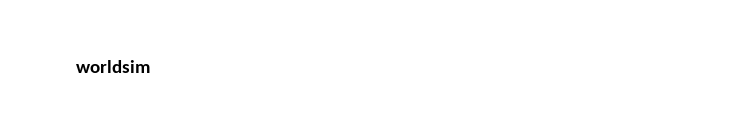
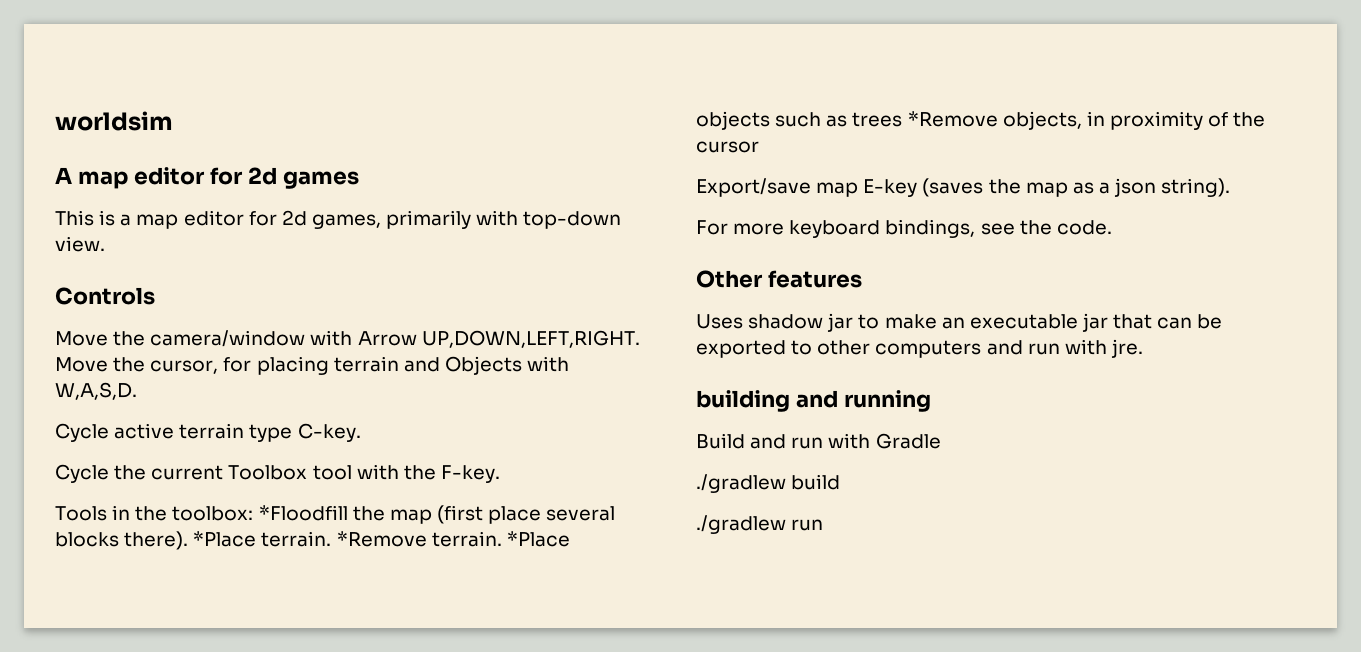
+ A map editor for 2d games
+ This is a map editor for 2d games, primarily with top-down view.
+ Controls
+ Move the camera/window with Arrow UP,DOWN,LEFT,RIGHT. Move the cursor, for placing terrain and Objects with W,A,S,D.
+ Cycle active terrain type C-key.
+ Cycle the current Toolbox tool with the F-key.
+ Tools in the toolbox: *Floodfill the map (first place several blocks there). *Place terrain. *Remove terrain. *Place objects such as trees *Remove objects, in proximity of the cursor
+ Export/save map E-key (saves the map as a json string).
+ For more keyboard bindings, see the code.
+ Other features
+ Uses shadow jar to make an executable jar that can be exported to other computers and run with jre.
+ building and running
+ Build and run with Gradle
+ ./gradlew build
+ ./gradlew run

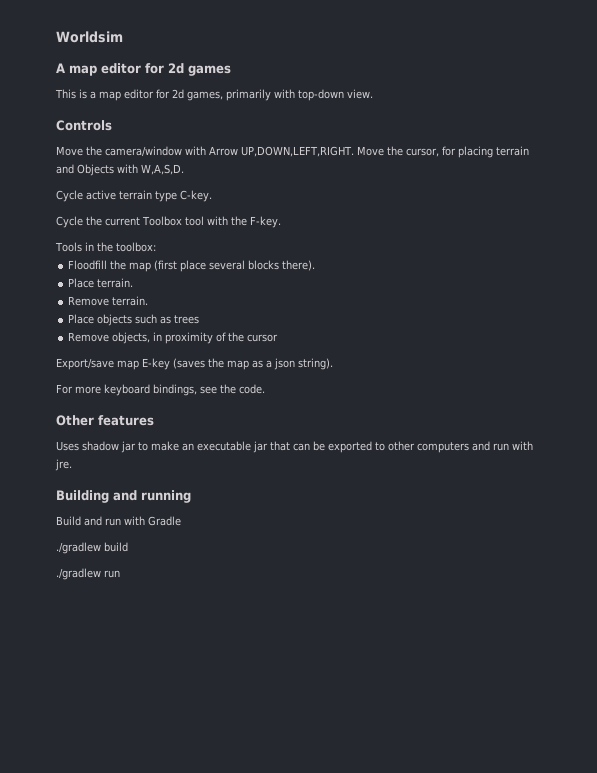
- worldsim
+ Worldsim
- Tools in the toolbox: *Floodfill the map (first place several blocks there). *Place terrain. *Remove terrain. *Place objects such as trees *Remove objects, in proximity of the cursor
+ Tools in the toolbox:
+ Floodfill the map (first place several blocks there).
+ Place terrain.
+ Remove terrain.
+ Place objects such as trees
+ Remove objects, in proximity of the cursor
- building and running
+ Building and running

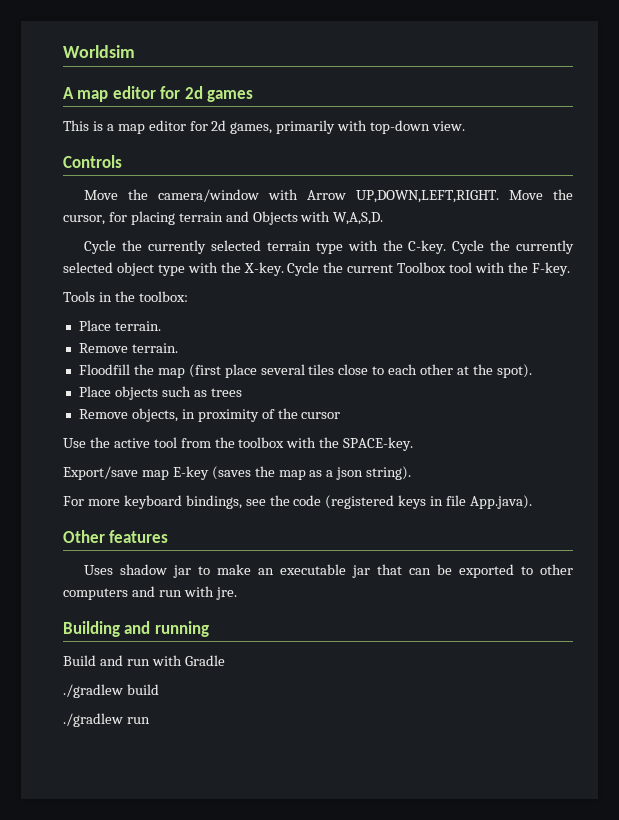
- Cycle active terrain type C-key.
- Cycle the current Toolbox tool with the F-key.
+ Cycle the currently selected terrain type with the C-key. Cycle the currently selected object type with the X-key. Cycle the current Toolbox tool with the F-key.
+ Place terrain.
+ Remove terrain.
- Floodfill the map (first place several blocks there).
- Place terrain.
- Remove terrain.
+ Floodfill the map (first place several tiles close to each other at the spot).
+ Use the active tool from the toolbox with the SPACE-key.
- For more keyboard bindings, see the code.
+ For more keyboard bindings, see the code (registered keys in file App.java).

